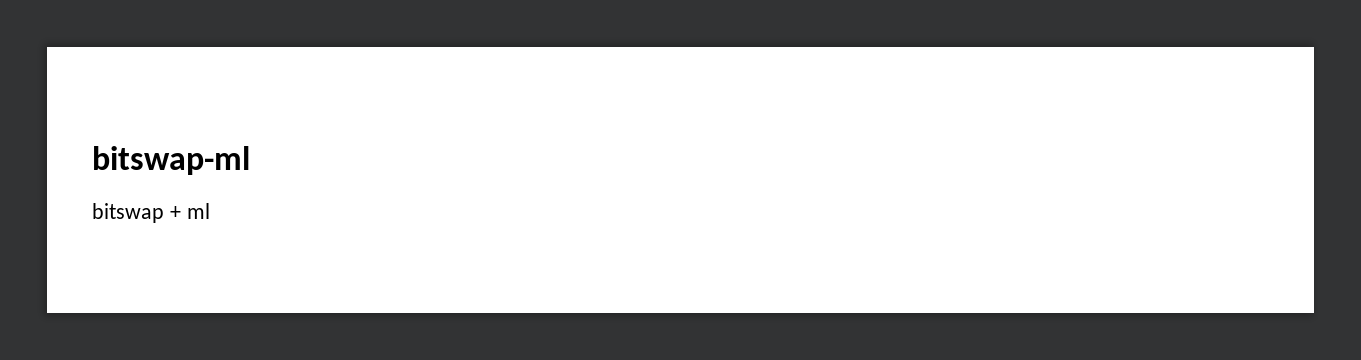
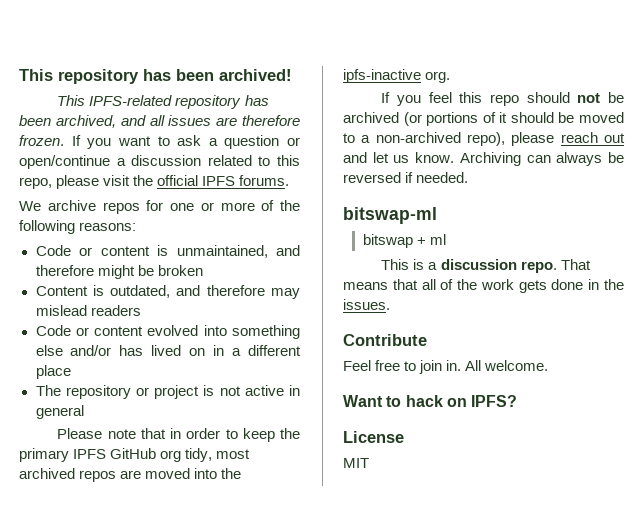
+ This repository has been archived!
+ This IPFS-related repository has been archived, and all issues are therefore frozen. If you want to ask a question or open/continue a discussion related to this repo, please visit the official IPFS forums.
+ We archive repos for one or more of the following reasons:
+ Code or content is unmaintained, and therefore might be broken
+ Content is outdated, and therefore may mislead readers
+ Code or content evolved into something else and/or has lived on in a different place
+ The repository or project is not active in general
+ Please note that in order to keep the primary IPFS GitHub org tidy, most archived repos are moved into the ipfs-inactive org.
+ If you feel this repo should not be archived (or portions of it should be moved to a non-archived repo), please reach out and let us know. Archiving can always be reversed if needed.
  bitswap-ml
  bitswap + ml
+ This is a discussion repo. That means that all of the work gets done in the issues.
+ Contribute
+ Feel free to join in. All welcome.
+ Want to hack on IPFS?
+ License
+ MIT

